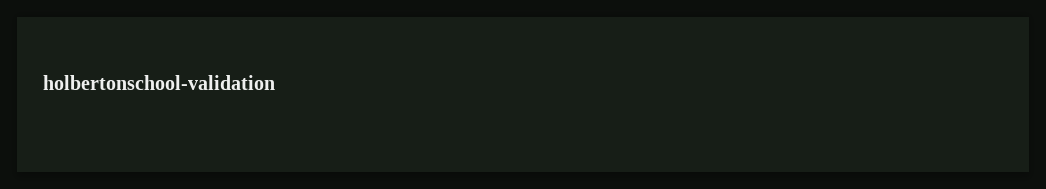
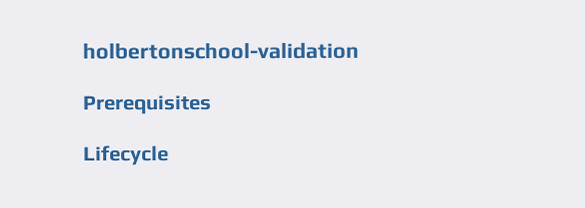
+ Prerequisites
+ Lifecycle

